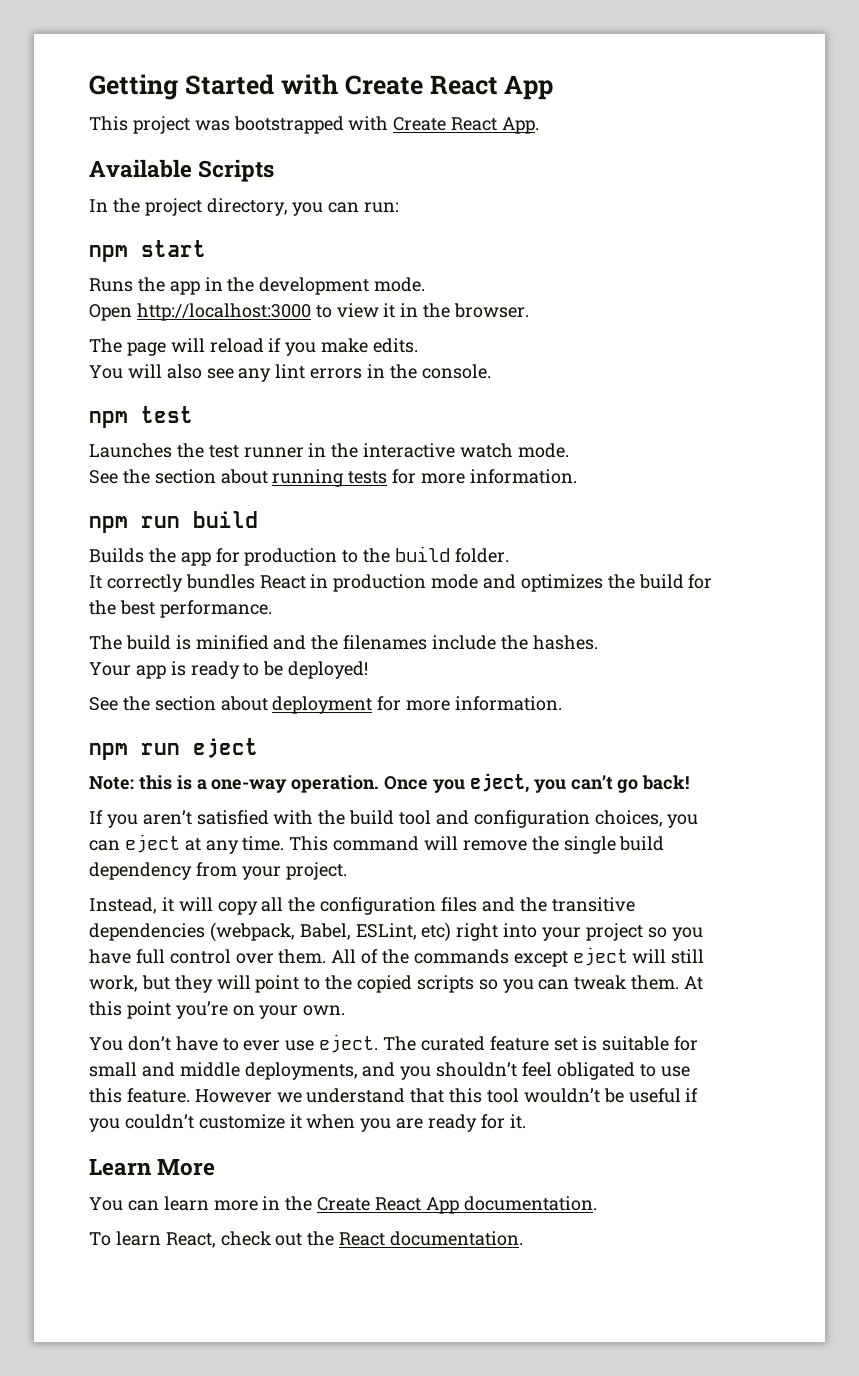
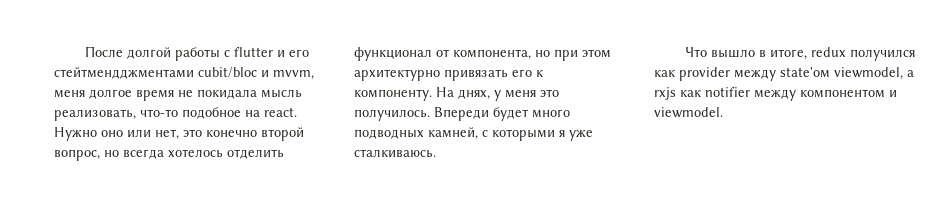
- Getting Started with Create React App
- This project was bootstrapped with Create React App.
- Available Scripts
- In the project directory, you can run:
- npm start
- Runs the app in the development mode.
- Open http://localhost:3000 to view it in the browser.
- The page will reload if you make edits.
- You will also see any lint errors in the console.
- npm test
- Launches the test runner in the interactive watch mode.
- See the section about running tests for more information.
- npm run build
- Builds the app for production to the build folder.
- It correctly bundles React in production mode and optimizes the build for the best performance.
- The build is minified and the filenames include the hashes.
- Your app is ready to be deployed!
- See the section about deployment for more information.
- npm run eject
- Note: this is a one-way operation. Once you eject, you can’t go back!
- If you aren’t satisfied with the build tool and configuration choices, you can eject at any time. This command will remove the single build dependency from your project.
- Instead, it will copy all the configuration files and the transitive dependencies (webpack, Babel, ESLint, etc) right into your project so you have full control over them. All of the commands except eject will still work, but they will point to the copied scripts so you can tweak them. At this point you’re on your own.
- You don’t have to ever use eject. The curated feature set is suitable for small and middle deployments, and you shouldn’t feel obligated to use this feature. However we understand that this tool wouldn’t be useful if you couldn’t customize it when you are ready for it.
- Learn More
- You can learn more in the Create React App documentation.
- To learn React, check out the React documentation.
+ После долгой работы с flutter и его стейтмендджментами cubit/bloc и mvvm, меня долгое время не покидала мысль реализовать, что-то подобное на react. Нужно оно или нет, это конечно второй вопрос, но всегда хотелось отделить функционал от компонента, но при этом архитектурно привязать его к компоненту. На днях, у меня это получилось. Впереди будет много подводных камней, с которыми я уже сталкиваюсь.
+ Что вышло в итоге, redux получился как provider между state'ом viewmodel, а rxjs как notifier между компонентом и viewmodel.

